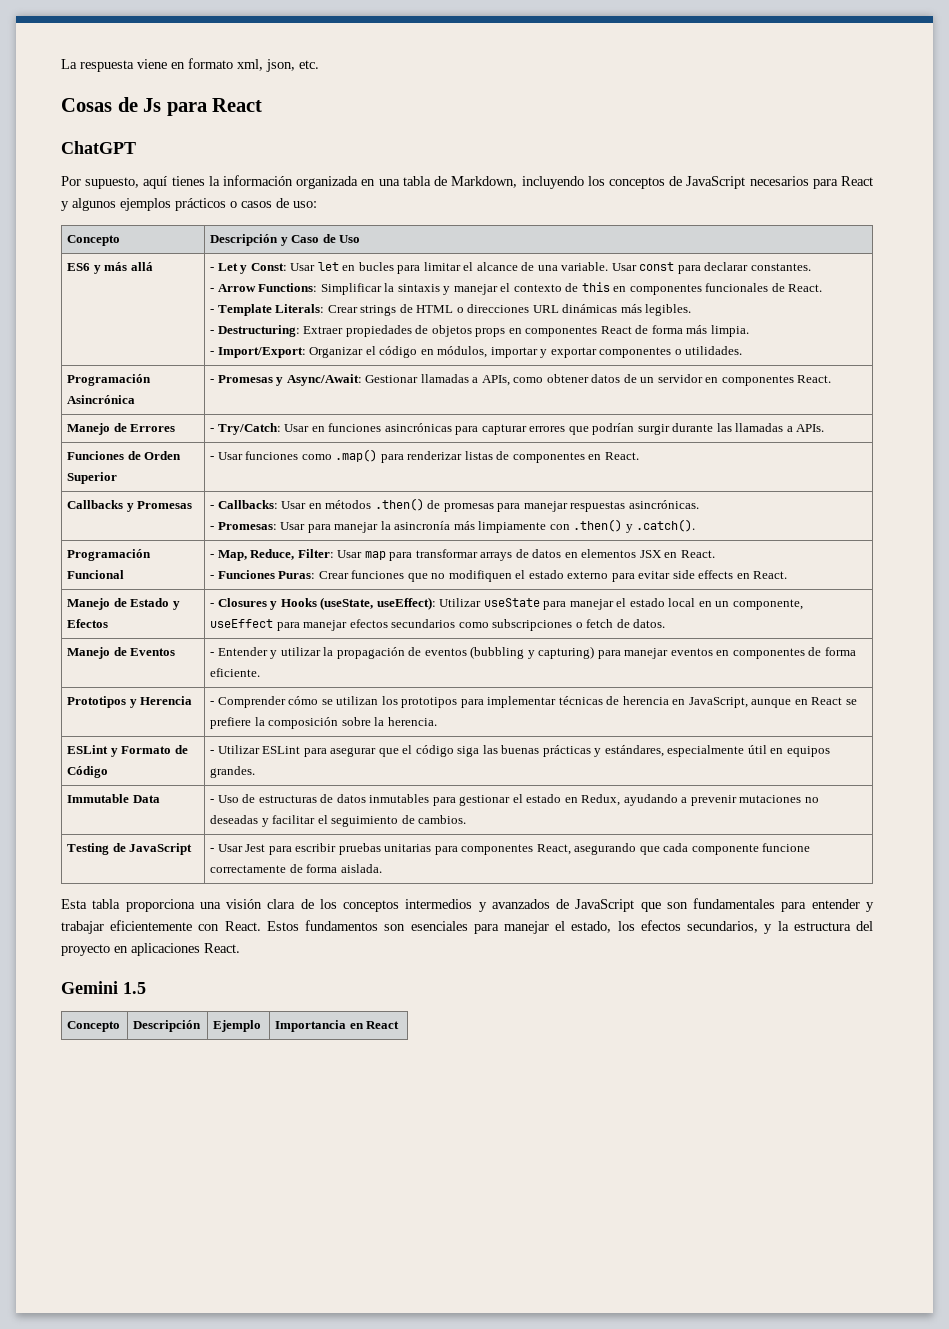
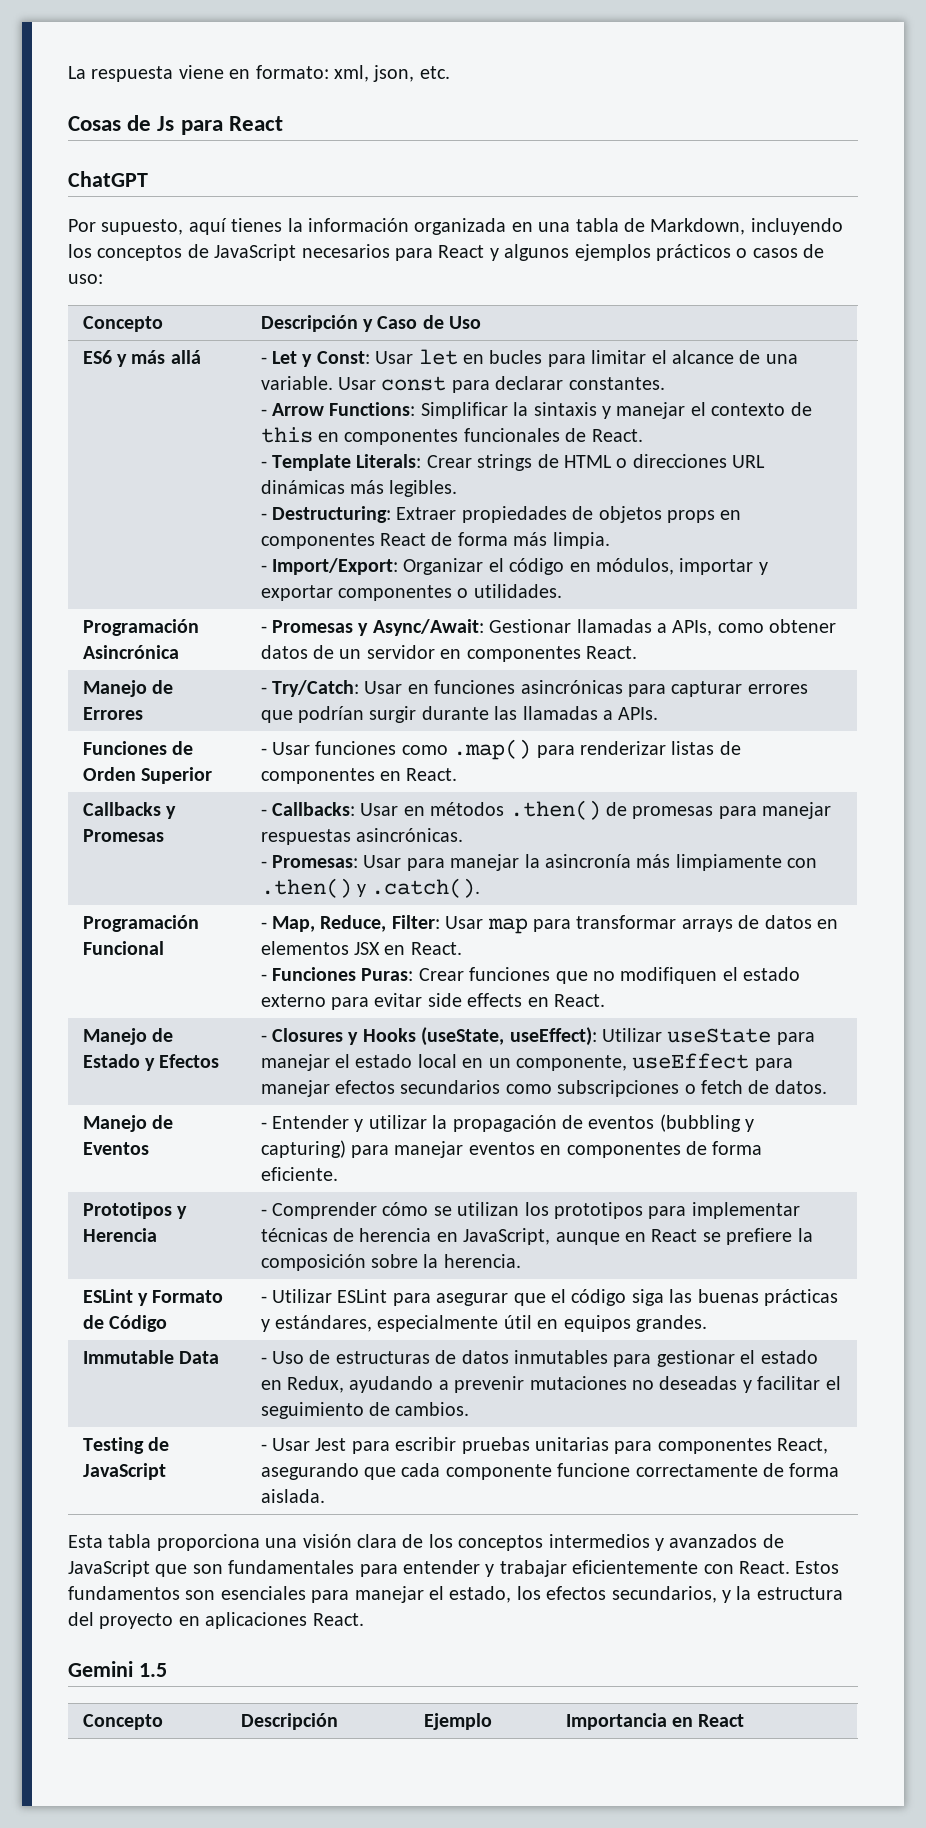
- La respuesta viene en formato xml, json, etc.
+ La respuesta viene en formato: xml, json, etc.

